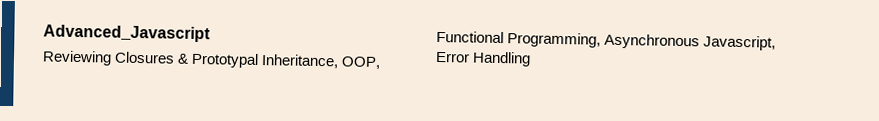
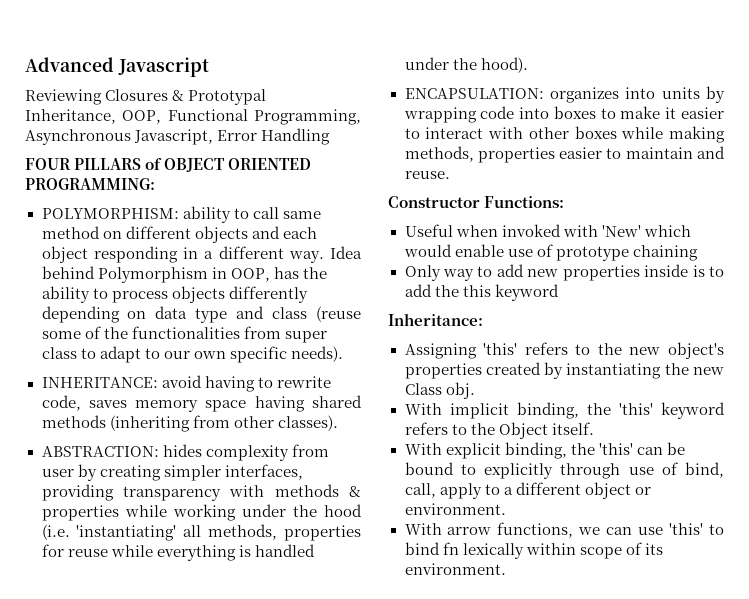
- Advanced_Javascript
+ Advanced Javascript
+ FOUR PILLARS of OBJECT ORIENTED PROGRAMMING:
+ POLYMORPHISM: ability to call same method on different objects and each object responding in a different way. Idea behind Polymorphism in OOP, has the ability to process objects differently depending on data type and class (reuse some of the functionalities from super class to adapt to our own specific needs).
+ INHERITANCE: avoid having to rewrite code, saves memory space having shared methods (inheriting from other classes).
+ ABSTRACTION: hides complexity from user by creating simpler interfaces, providing transparency with methods & properties while working under the hood (i.e. 'instantiating' all methods, properties for reuse while everything is handled under the hood).
+ ENCAPSULATION: organizes into units by wrapping code into boxes to make it easier to interact with other boxes while making methods, properties easier to maintain and reuse.
+ Constructor Functions:
+ Useful when invoked with 'New' which would enable use of prototype chaining
+ Only way to add new properties inside is to add the this keyword
+ Inheritance:
+ Assigning 'this' refers to the new object's properties created by instantiating the new Class obj.
+ With implicit binding, the 'this' keyword refers to the Object itself.
+ With explicit binding, the 'this' can be bound to explicitly through use of bind, call, apply to a different object or environment.
+ With arrow functions, we can use 'this' to bind fn lexically within scope of its environment.

